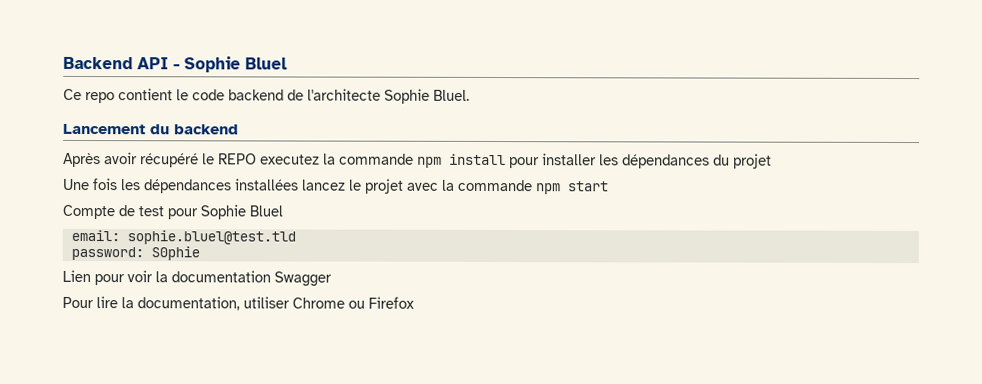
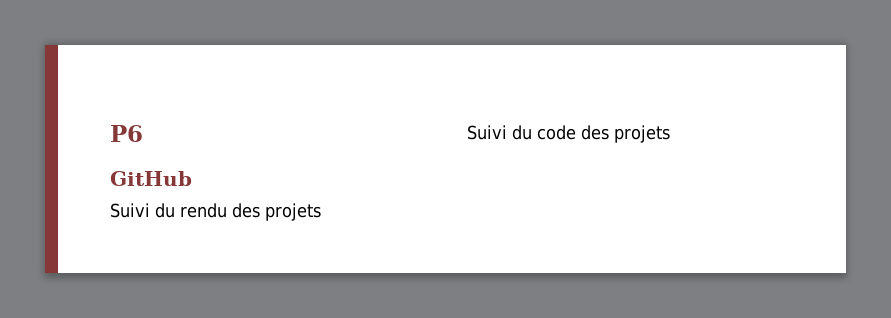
- Backend API - Sophie Bluel
- Ce repo contient le code backend de l'architecte Sophie Bluel.
- Lancement du backend
- Après avoir récupéré le REPO executez la commande npm install pour installer les dépendances du projet
- Une fois les dépendances installées lancez le projet avec la commande npm start
- Compte de test pour Sophie Bluel
- email: sophie.bluel@test.tld
- password: S0phie
- Lien pour voir la documentation Swagger
- Pour lire la documentation, utiliser Chrome ou Firefox
+ P6
+ GitHub
+ Suivi du rendu des projets
+ Suivi du code des projets

